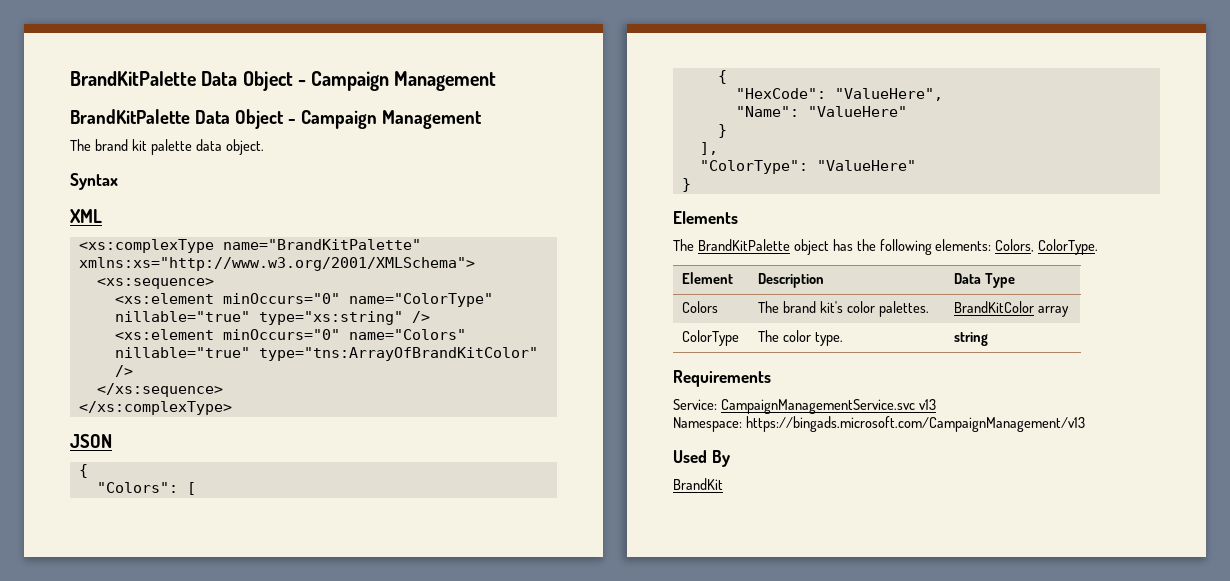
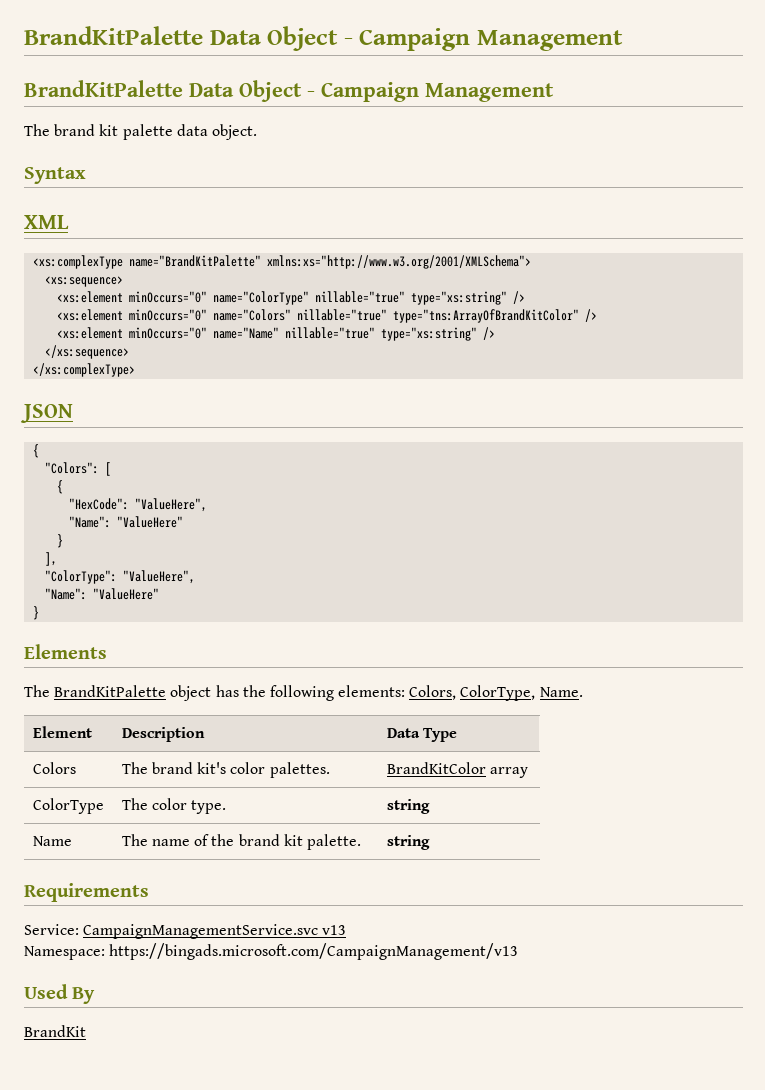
+ <xs:element minOccurs="0" name="Name" nillable="true" type="xs:string" />
- "ColorType": "ValueHere"
+ "ColorType": "ValueHere",
+ "Name": "ValueHere"
- The BrandKitPalette object has the following elements: Colors, ColorType.
+ The BrandKitPalette object has the following elements: Colors, ColorType, Name.
+ Name | The name of the brand kit palette. | string

